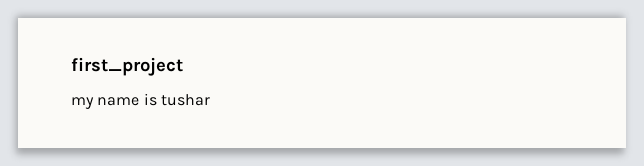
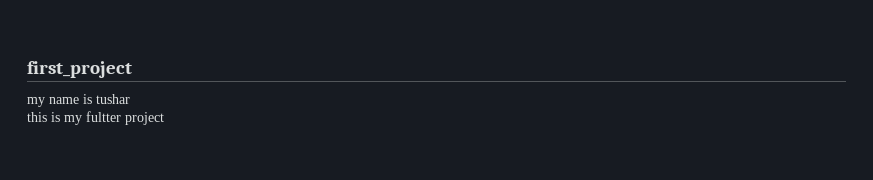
+ this is my fultter project

